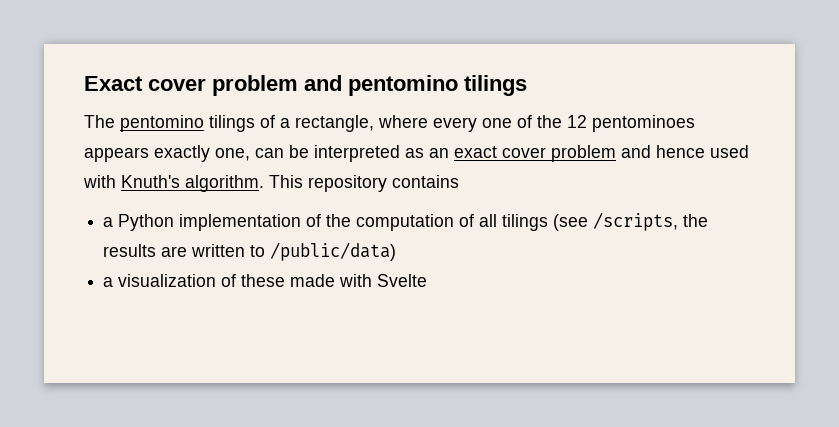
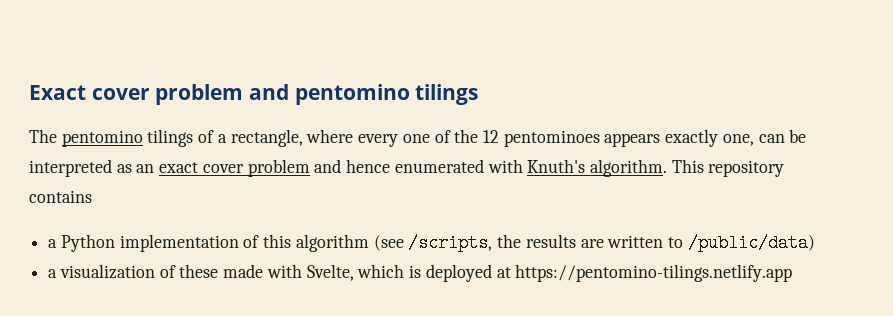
- The pentomino tilings of a rectangle, where every one of the 12 pentominoes appears exactly one, can be interpreted as an exact cover problem and hence used with Knuth's algorithm.
+ The pentomino tilings of a rectangle, where every one of the 12 pentominoes appears exactly one, can be interpreted as an exact cover problem and hence enumerated with Knuth's algorithm.
- a Python implementation of the computation of all tilings (see /scripts, the results are written to /public/data)
+ a Python implementation of this algorithm (see /scripts, the results are written to /public/data)
- a visualization of these made with Svelte
+ a visualization of these made with Svelte, which is deployed at https://pentomino-tilings.netlify.app

